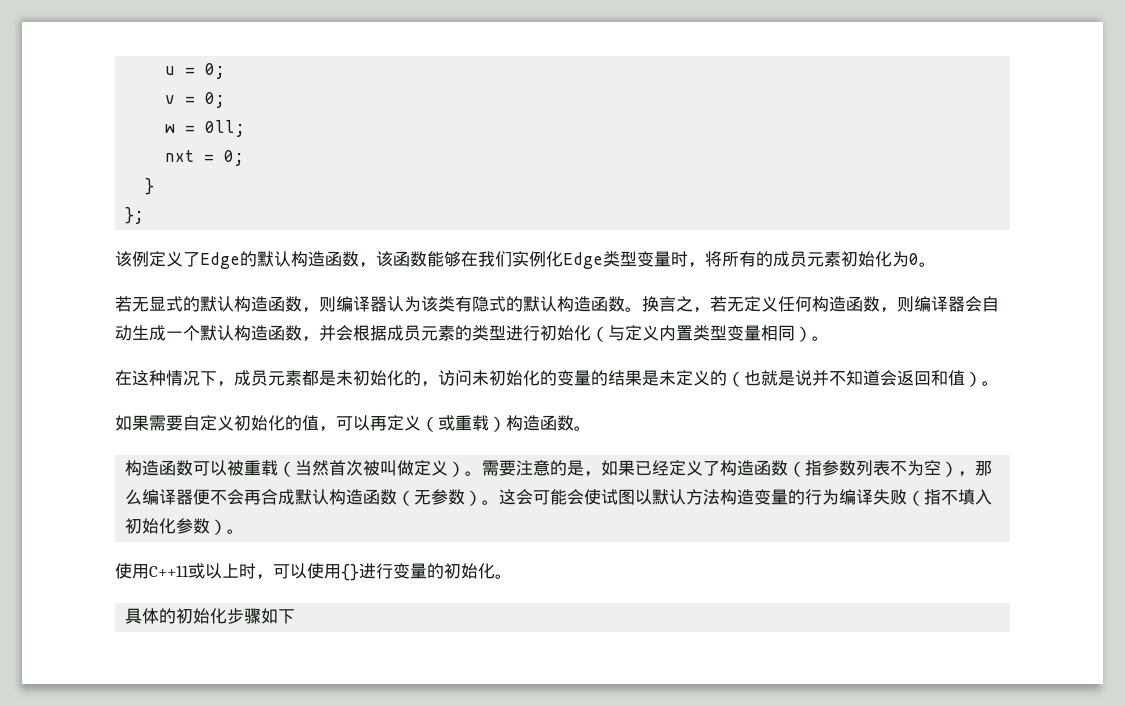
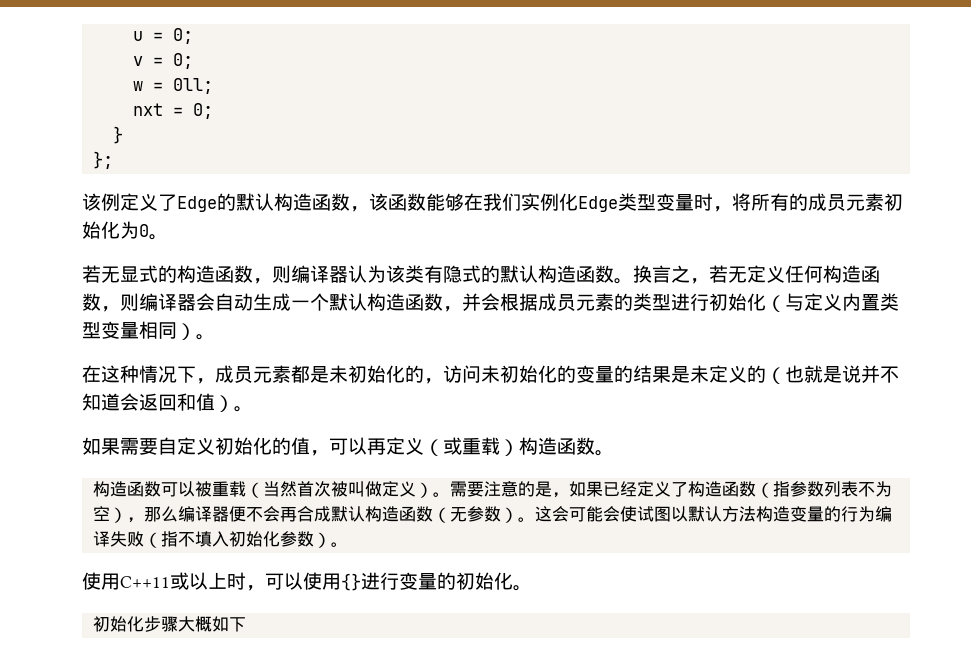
- 若无显式的默认构造函数，则编译器认为该类有隐式的默认构造函数。
+ 若无显式的构造函数，则编译器认为该类有隐式的默认构造函数。
- 具体的初始化步骤如下
+ 初始化步骤大概如下

